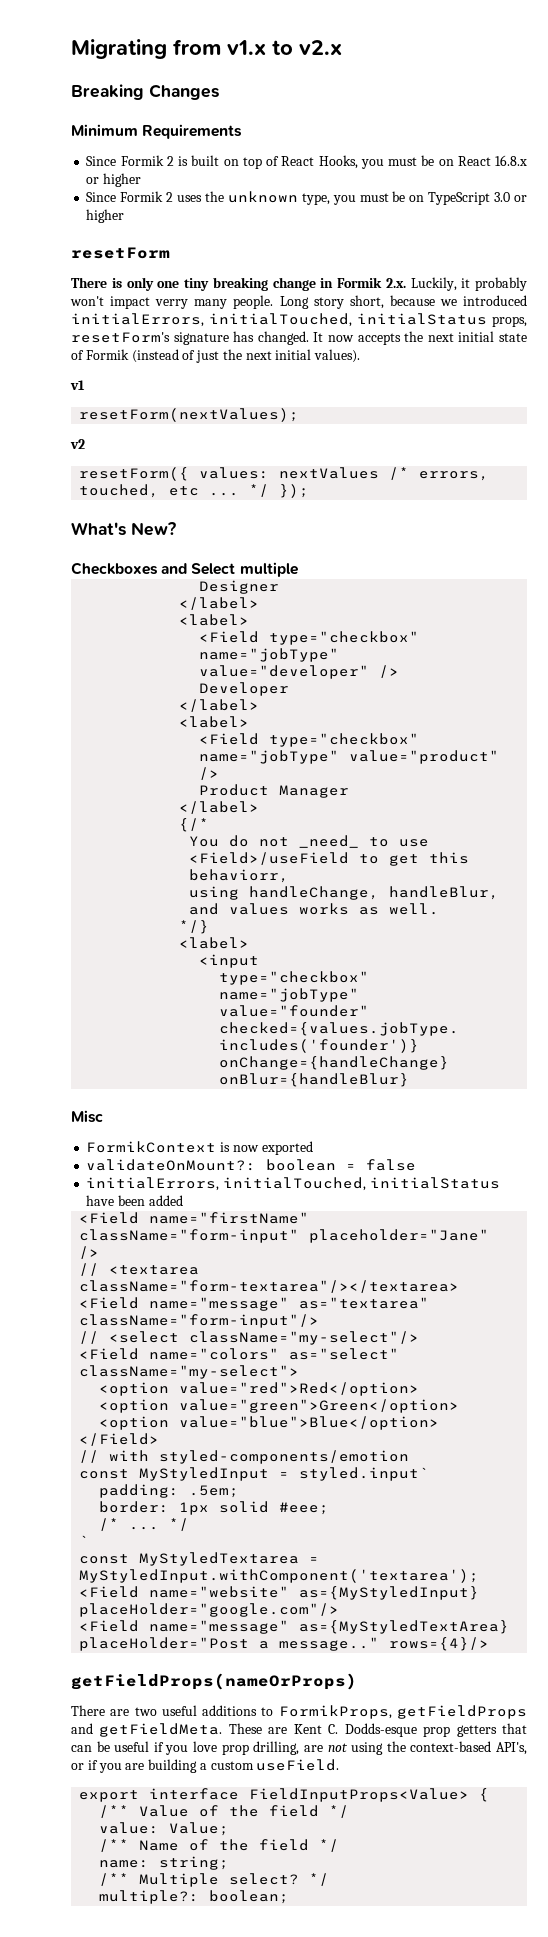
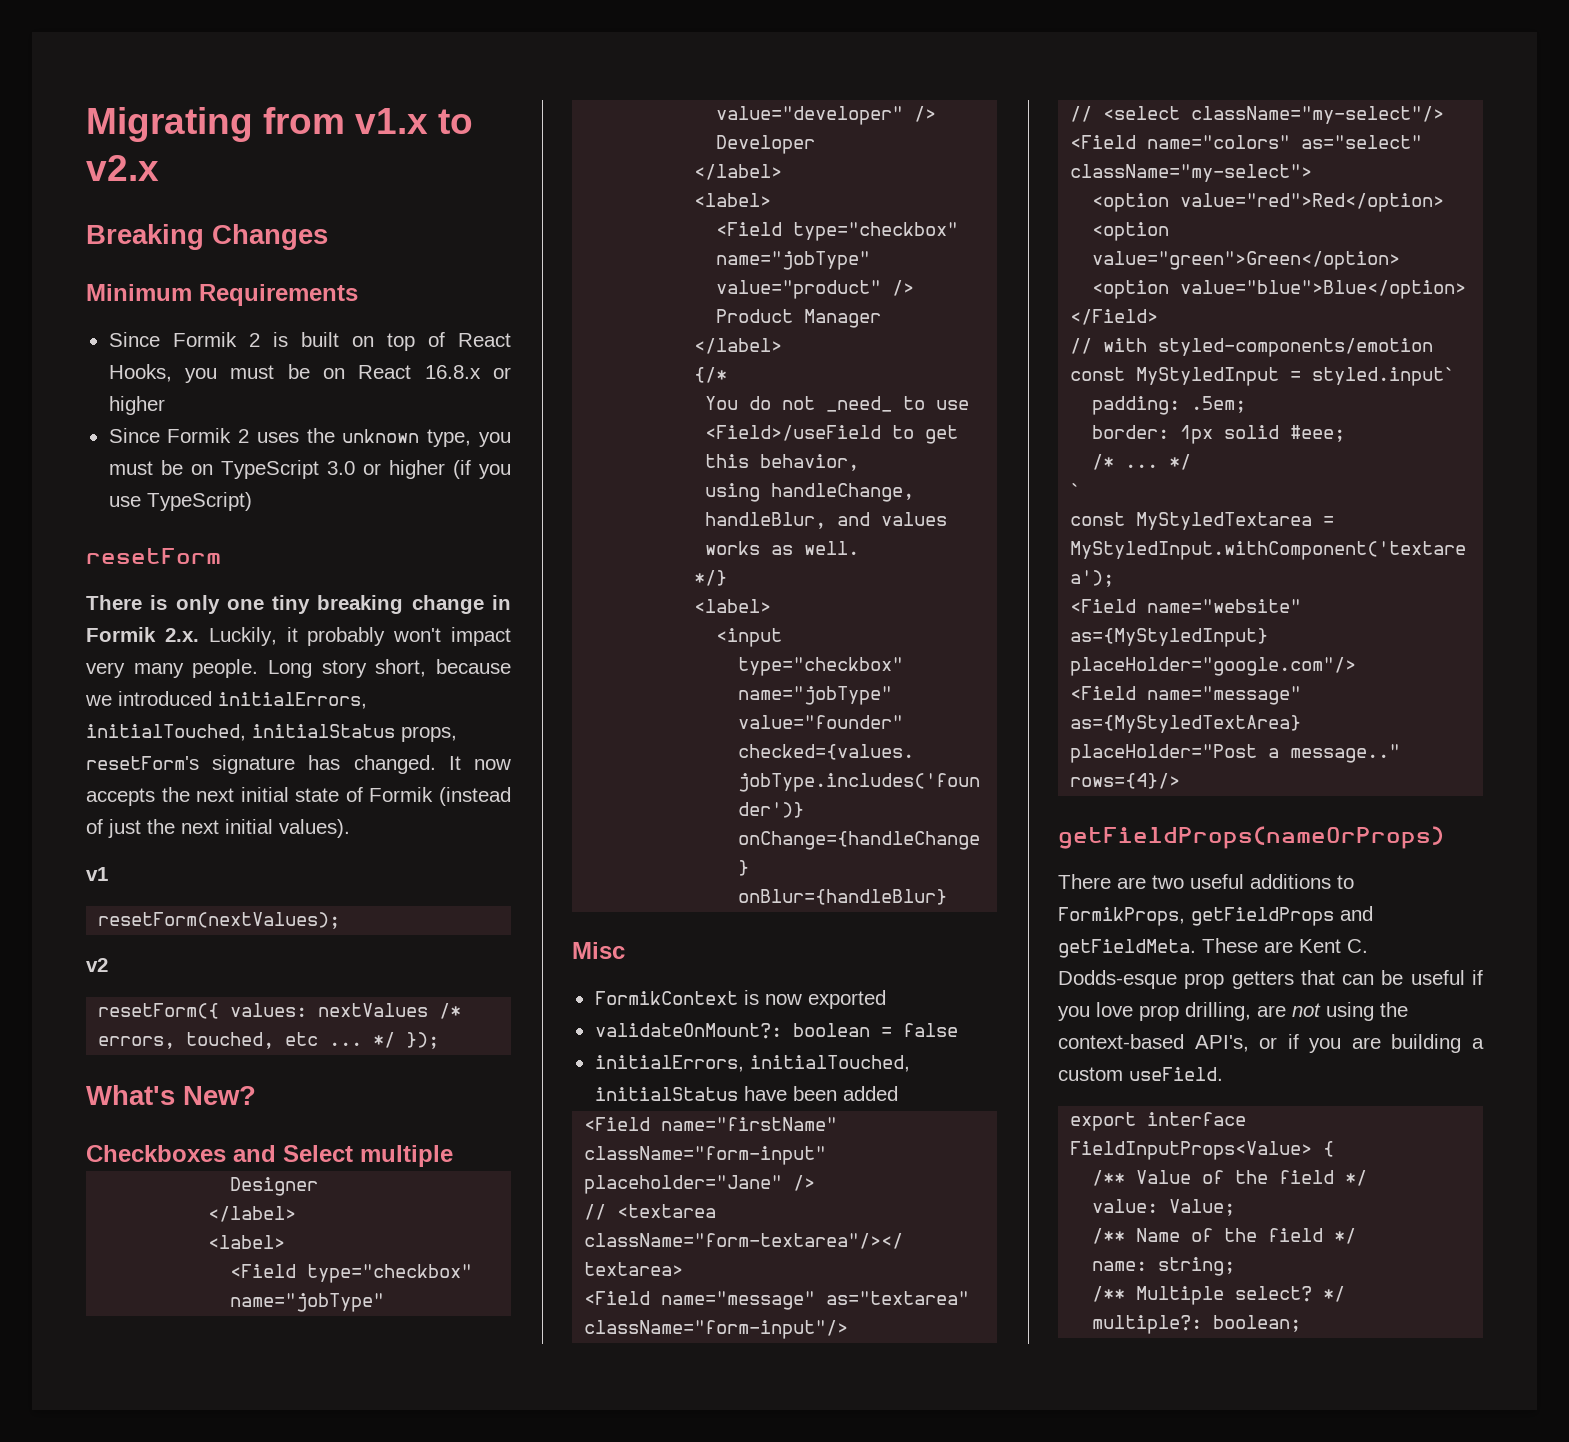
- Since Formik 2 uses the unknown type, you must be on TypeScript 3.0 or higher
+ Since Formik 2 uses the unknown type, you must be on TypeScript 3.0 or higher (if you use TypeScript)
- There is only one tiny breaking change in Formik 2.x. Luckily, it probably won't impact verry many people.
+ There is only one tiny breaking change in Formik 2.x. Luckily, it probably won't impact very many people.
- You do not _need_ to use <Field>/useField to get this behaviorr,
+ You do not _need_ to use <Field>/useField to get this behavior,

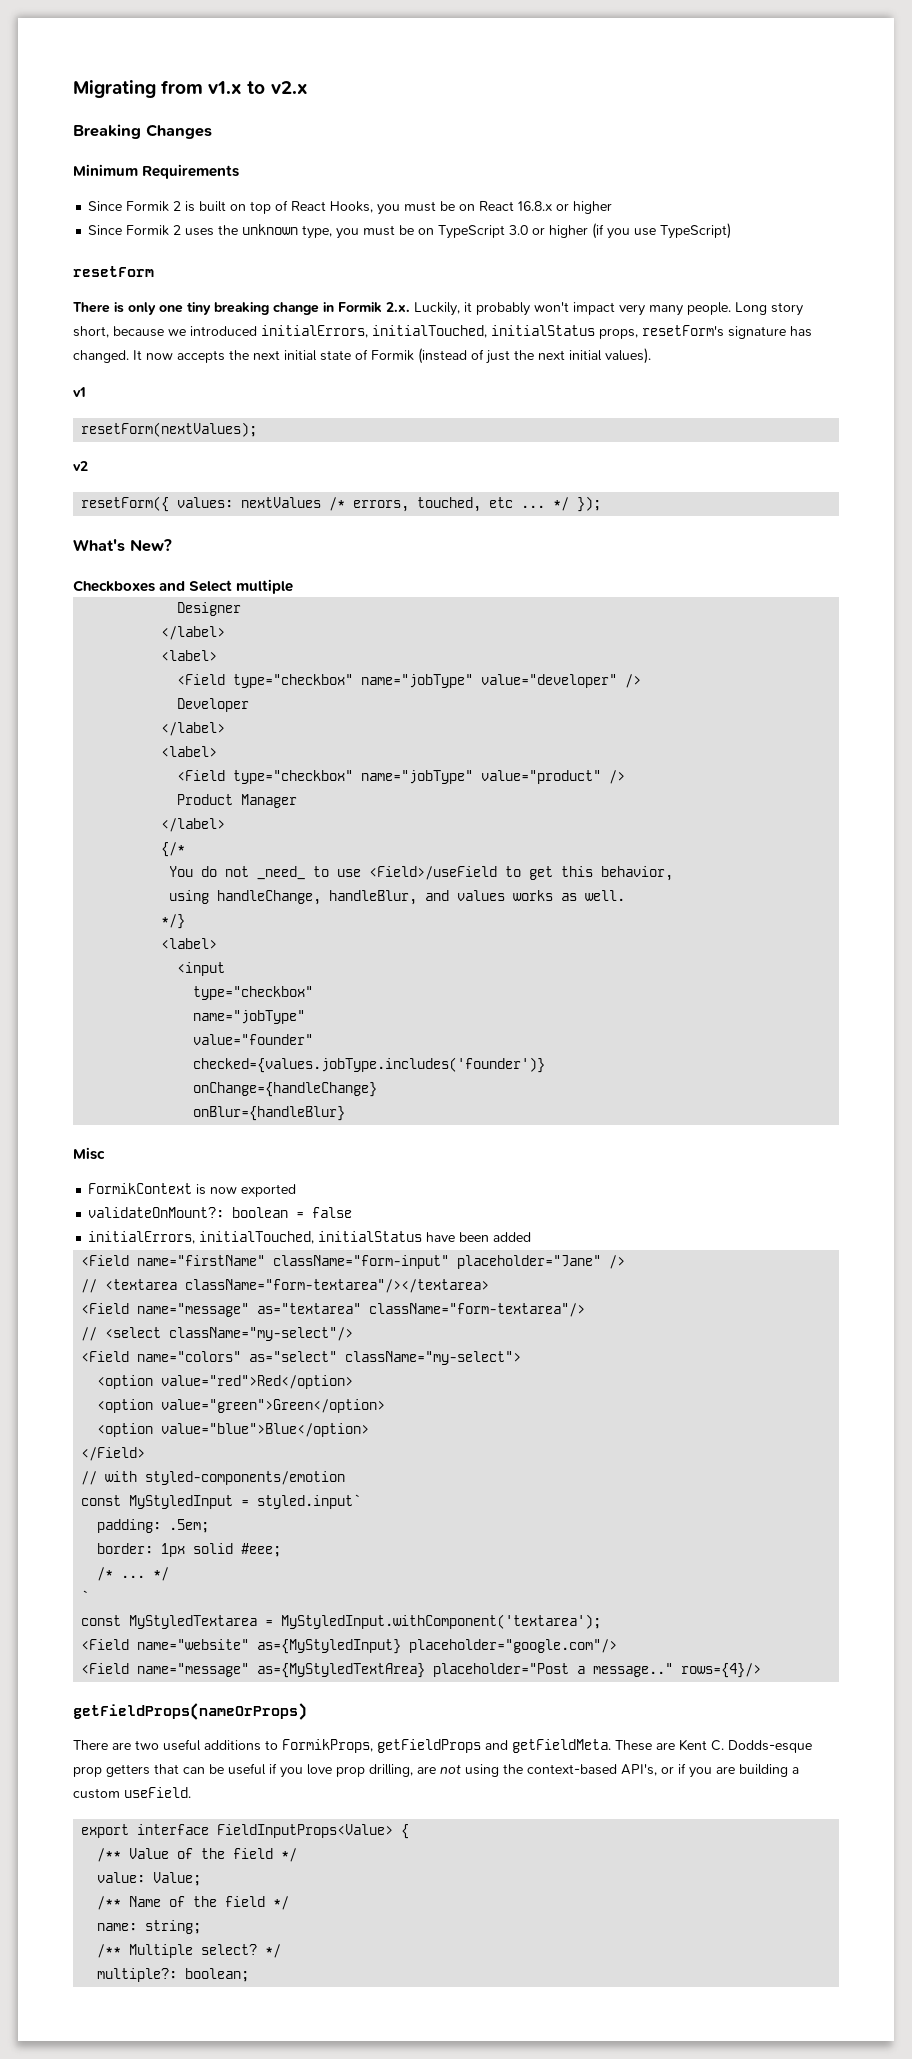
- <Field name="message" as="textarea" className="form-input"/>
+ <Field name="message" as="textarea" className="form-textarea"/>
- <Field name="website" as={MyStyledInput} placeHolder="google.com"/>
+ <Field name="website" as={MyStyledInput} placeholder="google.com"/>
- <Field name="message" as={MyStyledTextArea} placeHolder="Post a message.." rows={4}/>
+ <Field name="message" as={MyStyledTextArea} placeholder="Post a message.." rows={4}/>

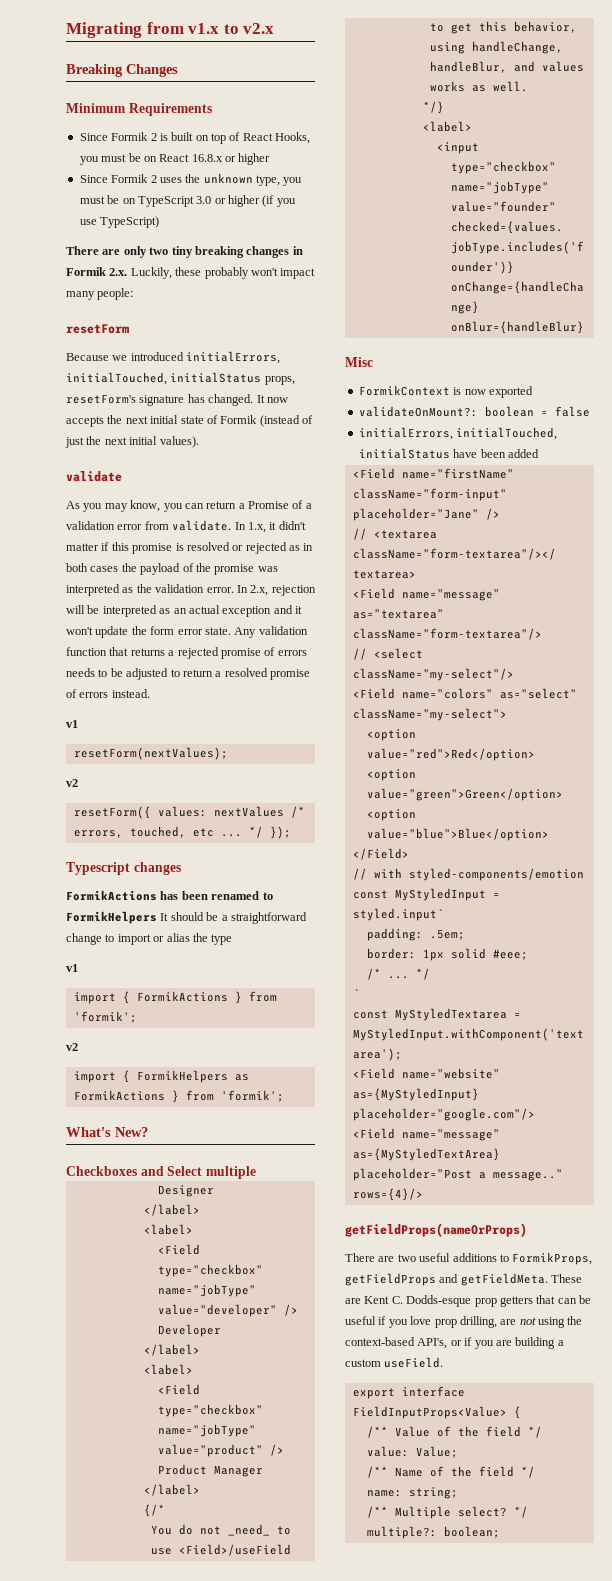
+ There are only two tiny breaking changes in Formik 2.x. Luckily, these probably won't impact many people:
  resetForm
- There is only one tiny breaking change in Formik 2.x. Luckily, it probably won't impact very many people. Long story short, because we introduced initialErrors, initialTouched, initialStatus props, resetForm's signature has changed.
+ Because we introduced initialErrors, initialTouched, initialStatus props, resetForm's signature has changed.
+ validate
+ As you may know, you can return a Promise of a validation error from validate. In 1.x, it didn't matter if this promise is resolved or rejected as in both cases the payload of the promise was interpreted as the validation error. In 2.x, rejection will be interpreted as an actual exception and it won't update the form error state. Any validation function that returns a rejected promise of errors needs to be adjusted to return a resolved promise of errors instead.
+ Typescript changes
+ FormikActions has been renamed to FormikHelpers It should be a straightforward change to import or alias the type
+ v1
+ import { FormikActions } from 'formik';
+ v2
+ import { FormikHelpers as FormikActions } from 'formik';

